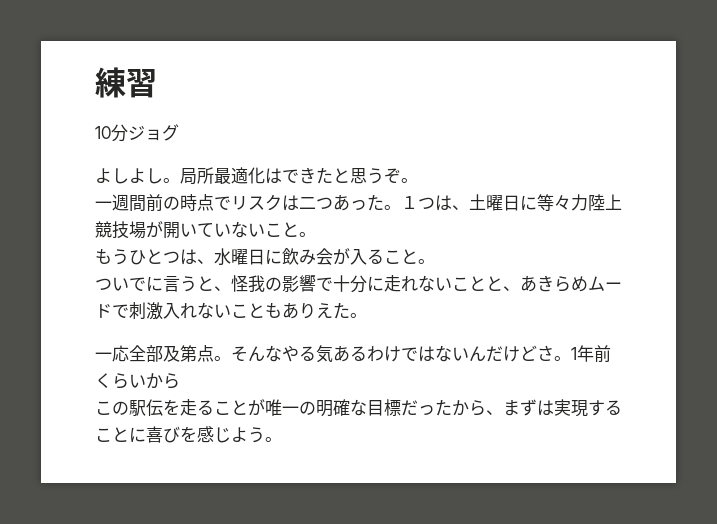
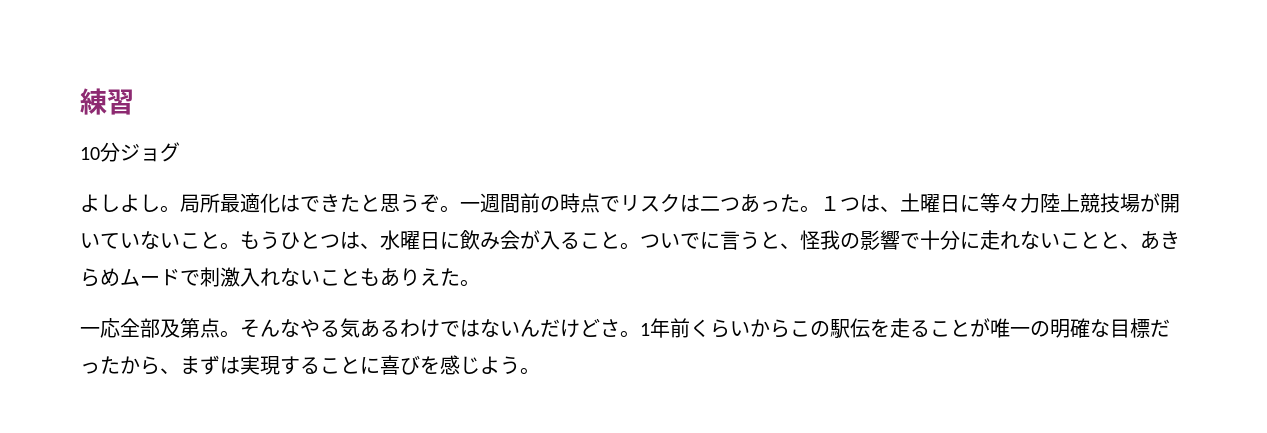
- 局所最適化はできたと思うぞ。
- 一週間前の時点でリスクは二つあった。
+ 局所最適化はできたと思うぞ。一週間前の時点でリスクは二つあった。
- １つは、土曜日に等々力陸上競技場が開いていないこと。
- もうひとつは、水曜日に飲み会が入ること。
- ついでに言うと、怪我の影響で十分に走れないことと、あきらめムードで刺激入れないこともありえた。
+ １つは、土曜日に等々力陸上競技場が開いていないこと。もうひとつは、水曜日に飲み会が入ること。ついでに言うと、怪我の影響で十分に走れないことと、あきらめムードで刺激入れないこともありえた。
- 1年前くらいから
- この駅伝を走ることが唯一の明確な目標だったから、まずは実現することに喜びを感じよう。
+ 1年前くらいからこの駅伝を走ることが唯一の明確な目標だったから、まずは実現することに喜びを感じよう。

